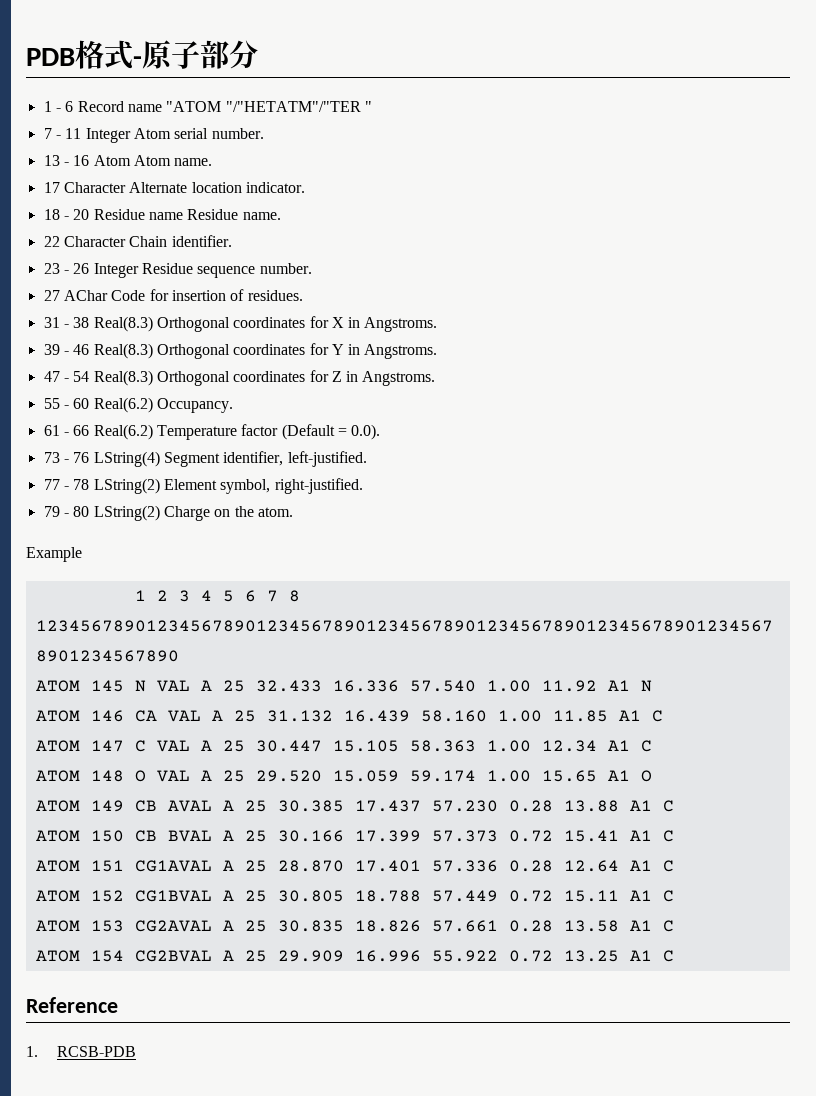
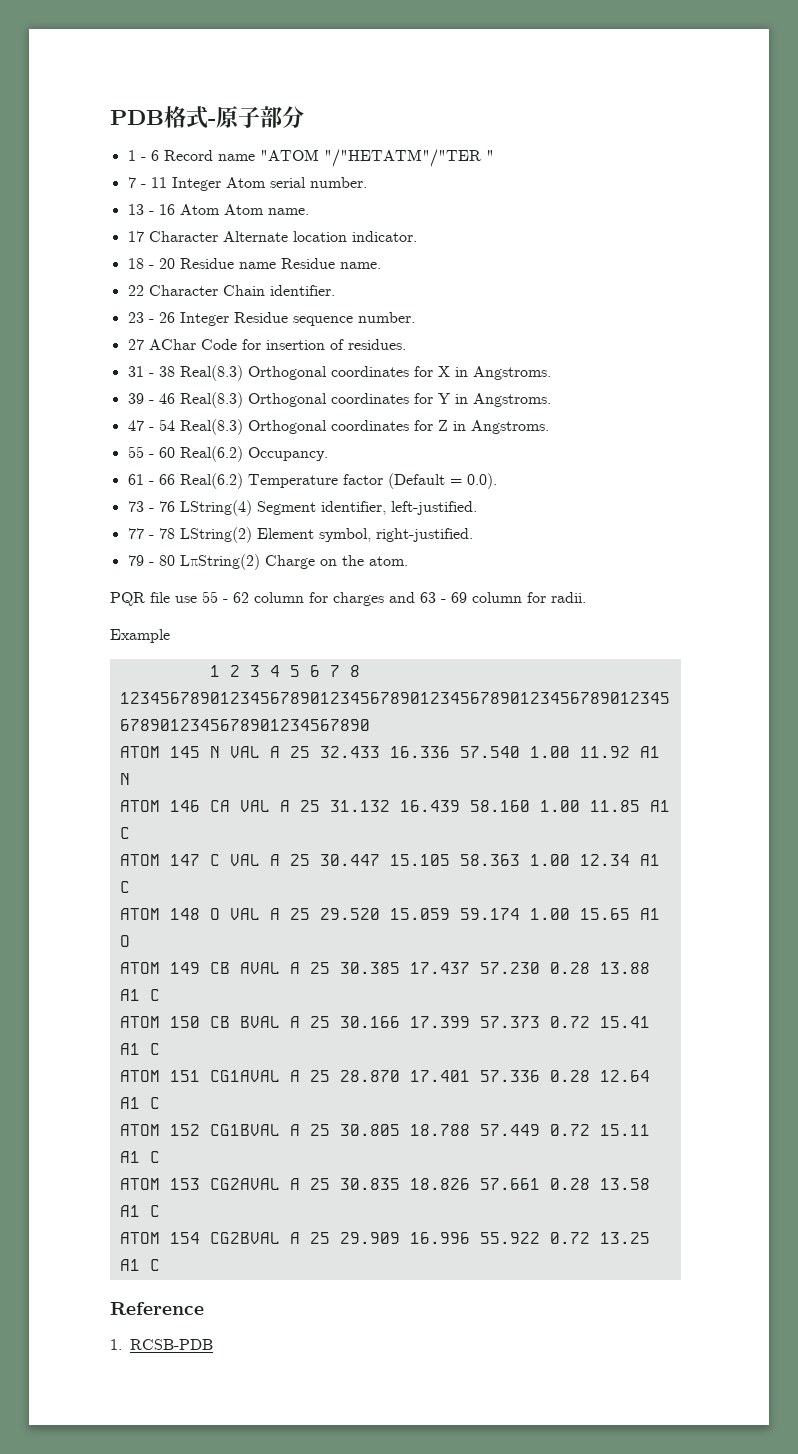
- 79 - 80 LString(2) Charge on the atom.
+ 79 - 80 LπString(2) Charge on the atom.
+ PQR file use 55 - 62 column for charges and 63 - 69 column for radii.

